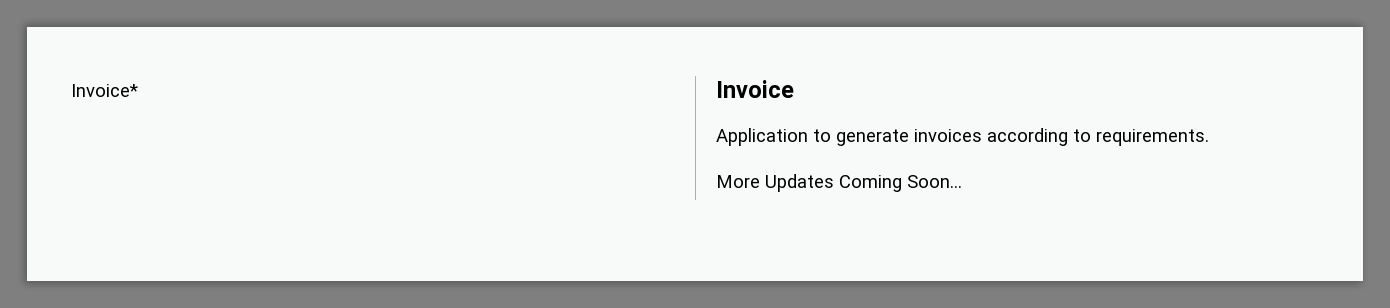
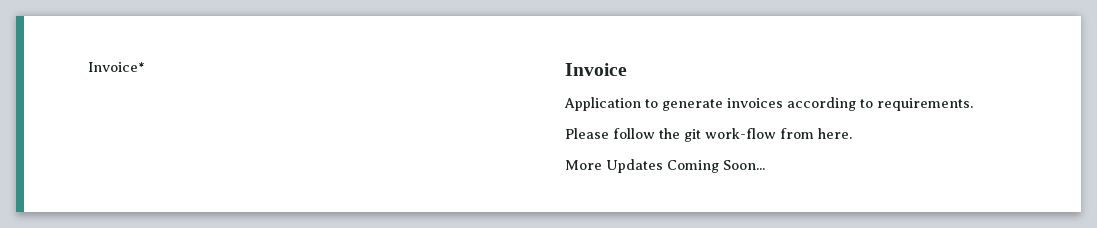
+ Please follow the git work-flow from here.

